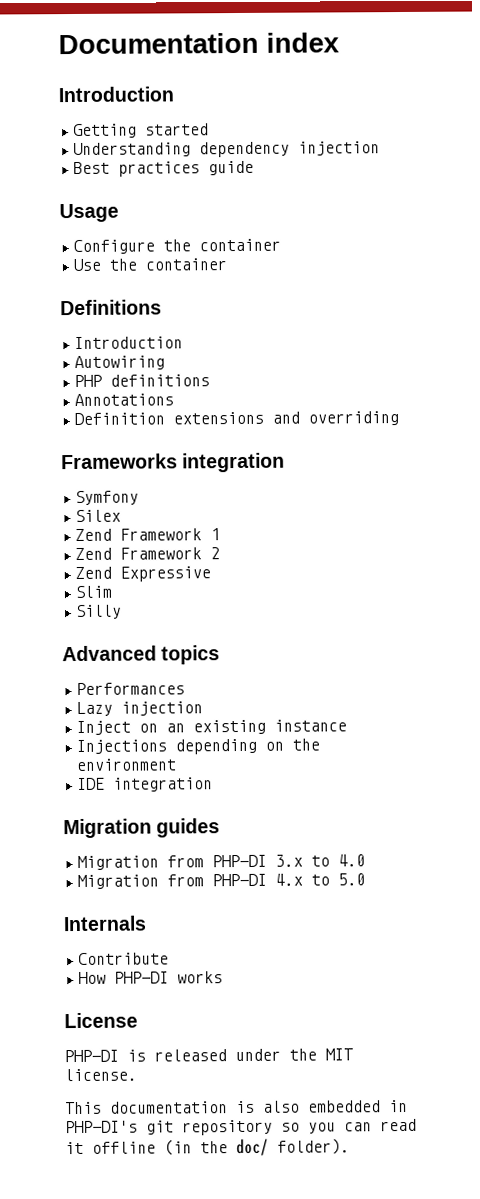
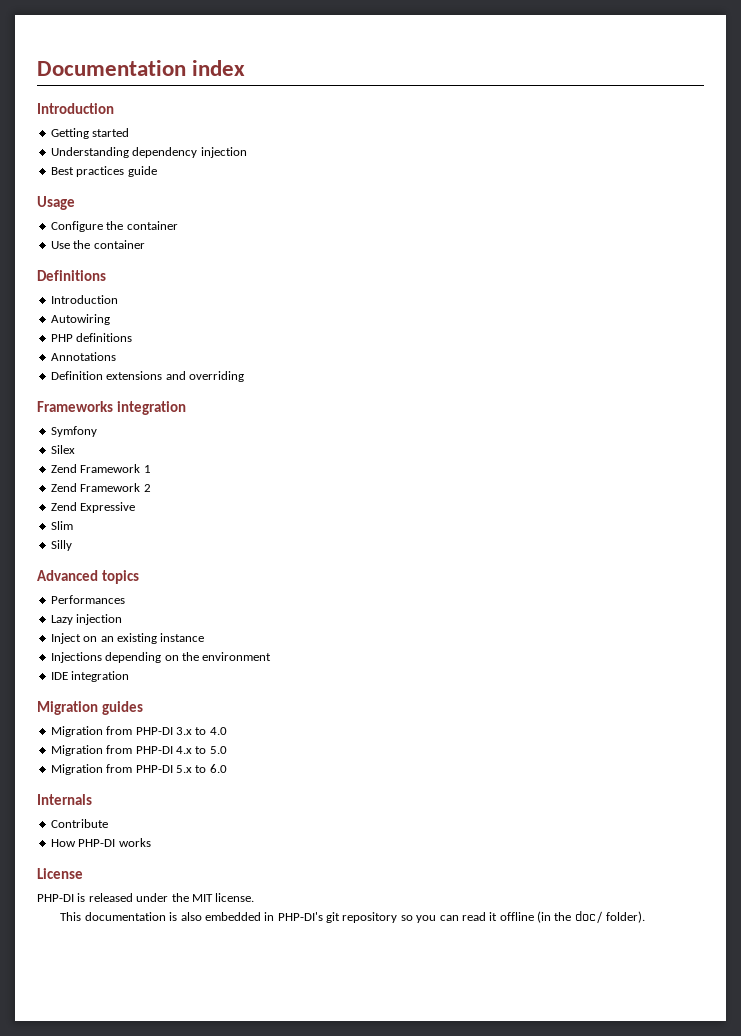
+ Migration from PHP-DI 5.x to 6.0

